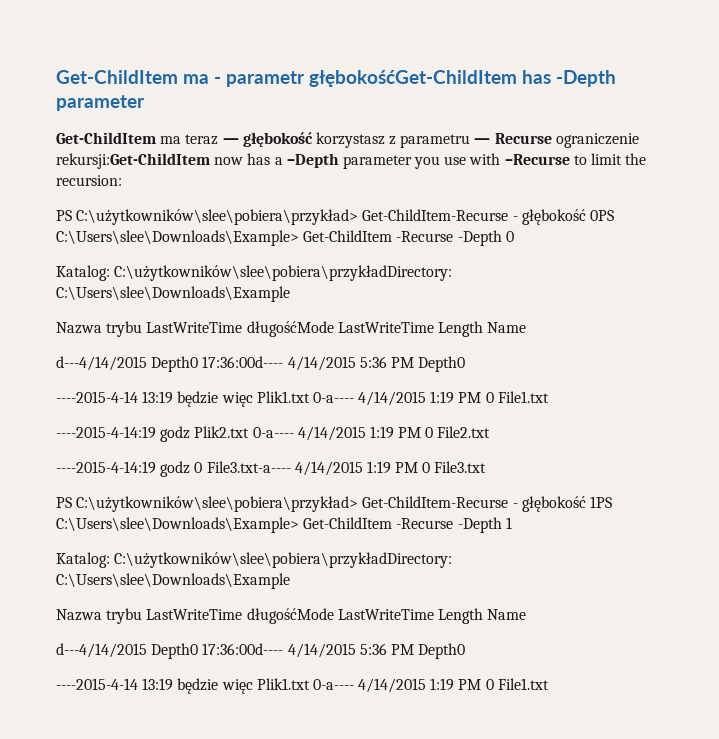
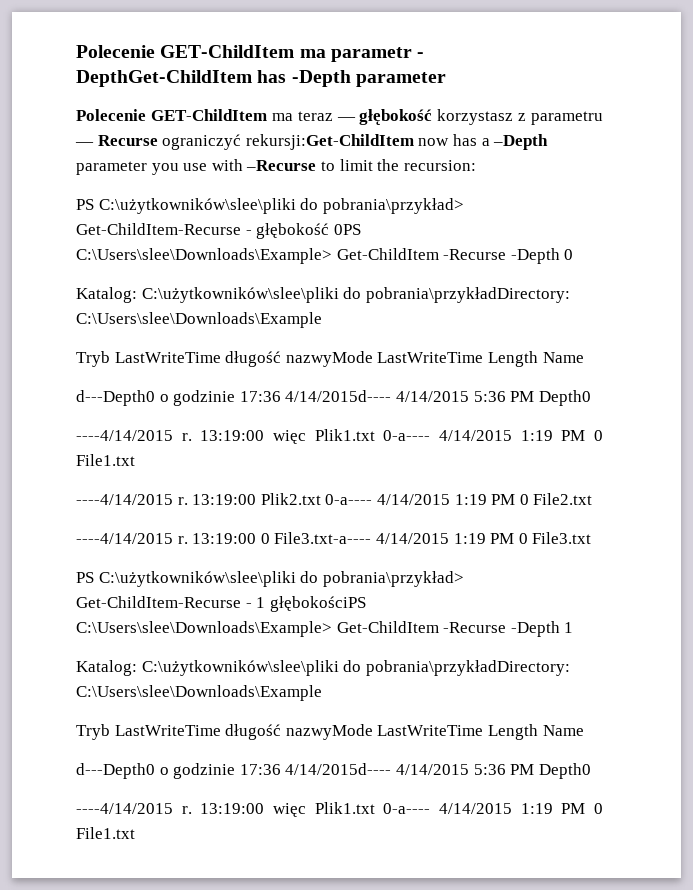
- Get-ChildItem ma - parametr głębokośćGet-ChildItem has -Depth parameter
+ Polecenie GET-ChildItem ma parametr - DepthGet-ChildItem has -Depth parameter
- Get-ChildItem ma teraz — głębokość korzystasz z parametru — Recurse ograniczenie rekursji:Get-ChildItem now has a –Depth parameter you use with –Recurse to limit the recursion:
+ Polecenie GET-ChildItem ma teraz — głębokość korzystasz z parametru — Recurse ograniczyć rekursji:Get-ChildItem now has a –Depth parameter you use with –Recurse to limit the recursion:
- PS C:\użytkowników\slee\pobiera\przykład> Get-ChildItem-Recurse - głębokość 0PS C:\Users\slee\Downloads\Example> Get-ChildItem -Recurse -Depth 0
- Katalog: C:\użytkowników\slee\pobiera\przykładDirectory: C:\Users\slee\Downloads\Example
- Nazwa trybu LastWriteTime długośćMode LastWriteTime Length Name
- d---4/14/2015 Depth0 17:36:00d---- 4/14/2015 5:36 PM Depth0
- ----2015-4-14 13:19 będzie więc Plik1.txt 0-a---- 4/14/2015 1:19 PM 0 File1.txt
+ PS C:\użytkowników\slee\pliki do pobrania\przykład> Get-ChildItem-Recurse - głębokość 0PS C:\Users\slee\Downloads\Example> Get-ChildItem -Recurse -Depth 0
+ Katalog: C:\użytkowników\slee\pliki do pobrania\przykładDirectory: C:\Users\slee\Downloads\Example
+ Tryb LastWriteTime długość nazwyMode LastWriteTime Length Name
+ d---Depth0 o godzinie 17:36 4/14/2015d---- 4/14/2015 5:36 PM Depth0
+ ----4/14/2015 r. 13:19:00 więc Plik1.txt 0-a---- 4/14/2015 1:19 PM 0 File1.txt
- ----2015-4-14:19 godz Plik2.txt 0-a---- 4/14/2015 1:19 PM 0 File2.txt
+ ----4/14/2015 r. 13:19:00 Plik2.txt 0-a---- 4/14/2015 1:19 PM 0 File2.txt
- ----2015-4-14:19 godz 0 File3.txt-a---- 4/14/2015 1:19 PM 0 File3.txt
+ ----4/14/2015 r. 13:19:00 0 File3.txt-a---- 4/14/2015 1:19 PM 0 File3.txt
- PS C:\użytkowników\slee\pobiera\przykład> Get-ChildItem-Recurse - głębokość 1PS C:\Users\slee\Downloads\Example> Get-ChildItem -Recurse -Depth 1
- Katalog: C:\użytkowników\slee\pobiera\przykładDirectory: C:\Users\slee\Downloads\Example
- Nazwa trybu LastWriteTime długośćMode LastWriteTime Length Name
- d---4/14/2015 Depth0 17:36:00d---- 4/14/2015 5:36 PM Depth0
- ----2015-4-14 13:19 będzie więc Plik1.txt 0-a---- 4/14/2015 1:19 PM 0 File1.txt
+ PS C:\użytkowników\slee\pliki do pobrania\przykład> Get-ChildItem-Recurse - 1 głębokościPS C:\Users\slee\Downloads\Example> Get-ChildItem -Recurse -Depth 1
+ Katalog: C:\użytkowników\slee\pliki do pobrania\przykładDirectory: C:\Users\slee\Downloads\Example
+ Tryb LastWriteTime długość nazwyMode LastWriteTime Length Name
+ d---Depth0 o godzinie 17:36 4/14/2015d---- 4/14/2015 5:36 PM Depth0
+ ----4/14/2015 r. 13:19:00 więc Plik1.txt 0-a---- 4/14/2015 1:19 PM 0 File1.txt

